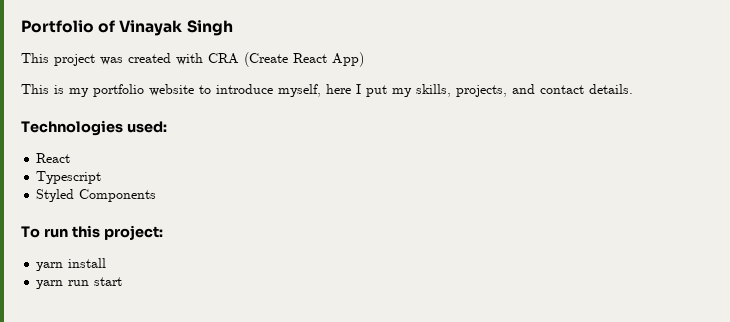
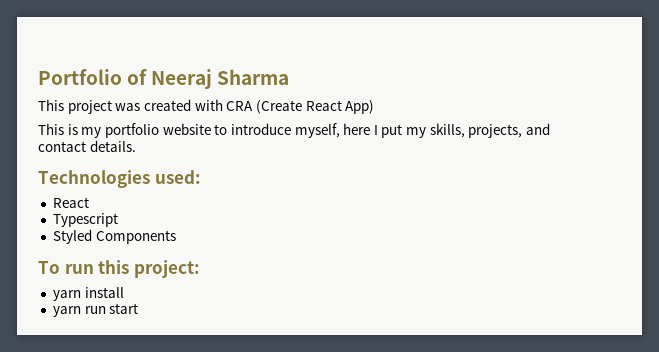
- Portfolio of Vinayak Singh
+ Portfolio of Neeraj Sharma

